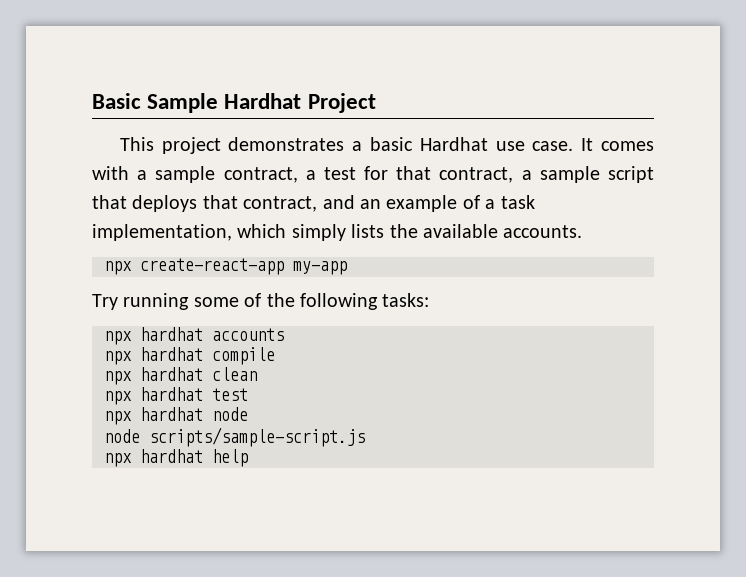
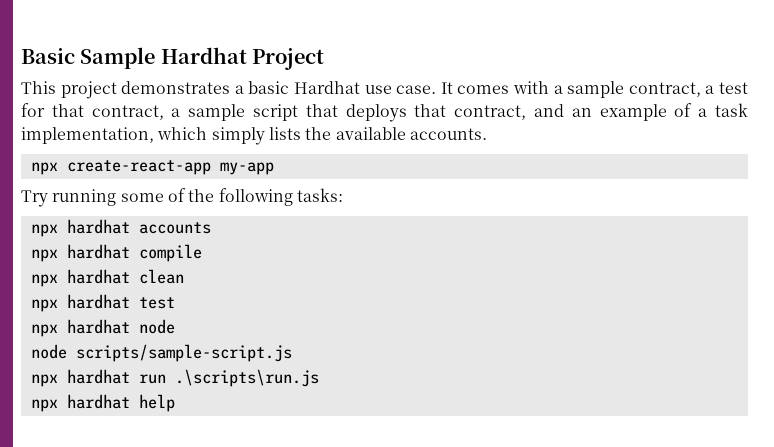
+ npx hardhat run .\scripts\run.js

